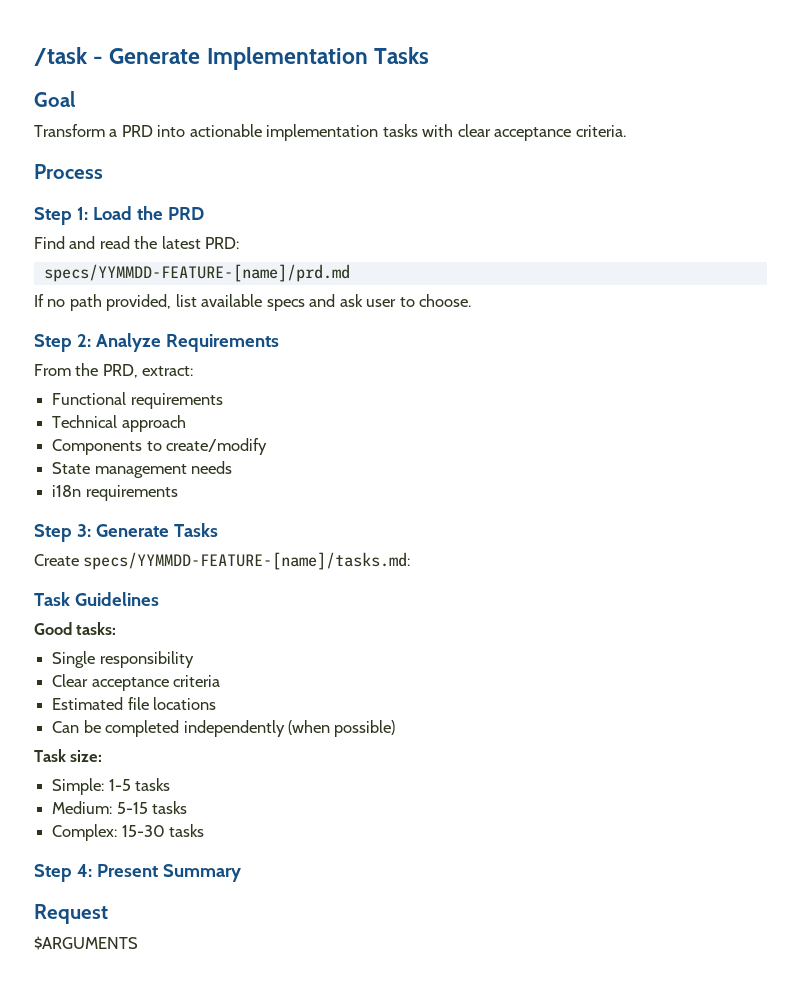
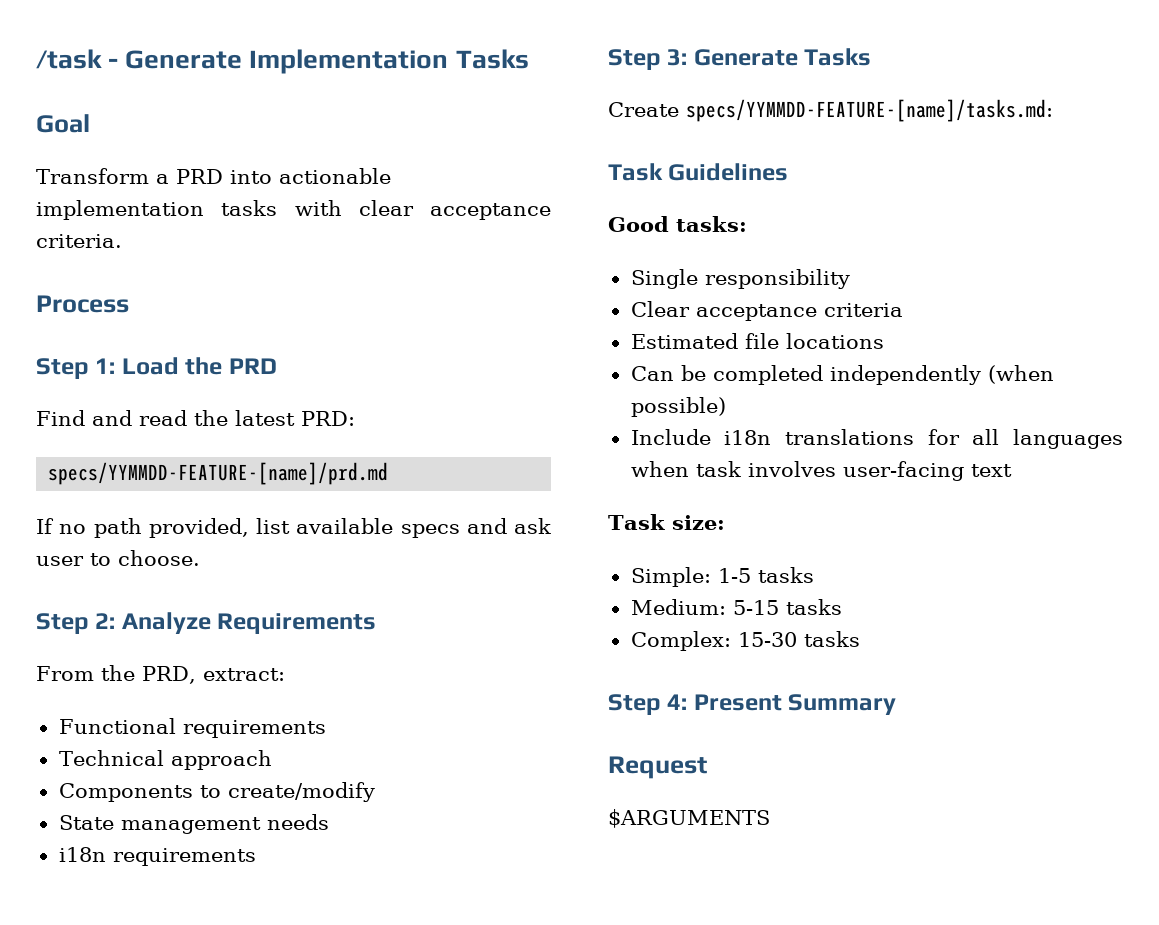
+ Include i18n translations for all languages when task involves user-facing text

